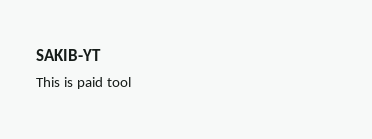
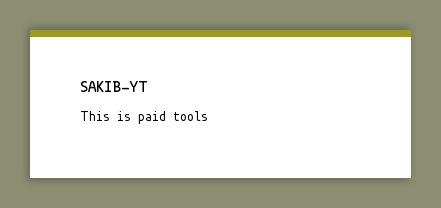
- This is paid tool
+ This is paid tools

